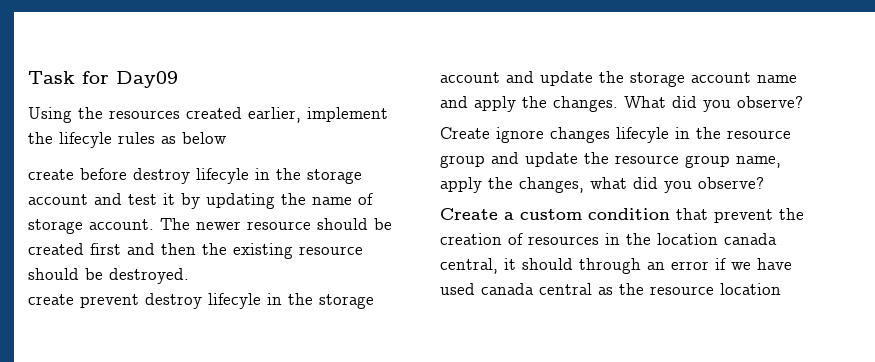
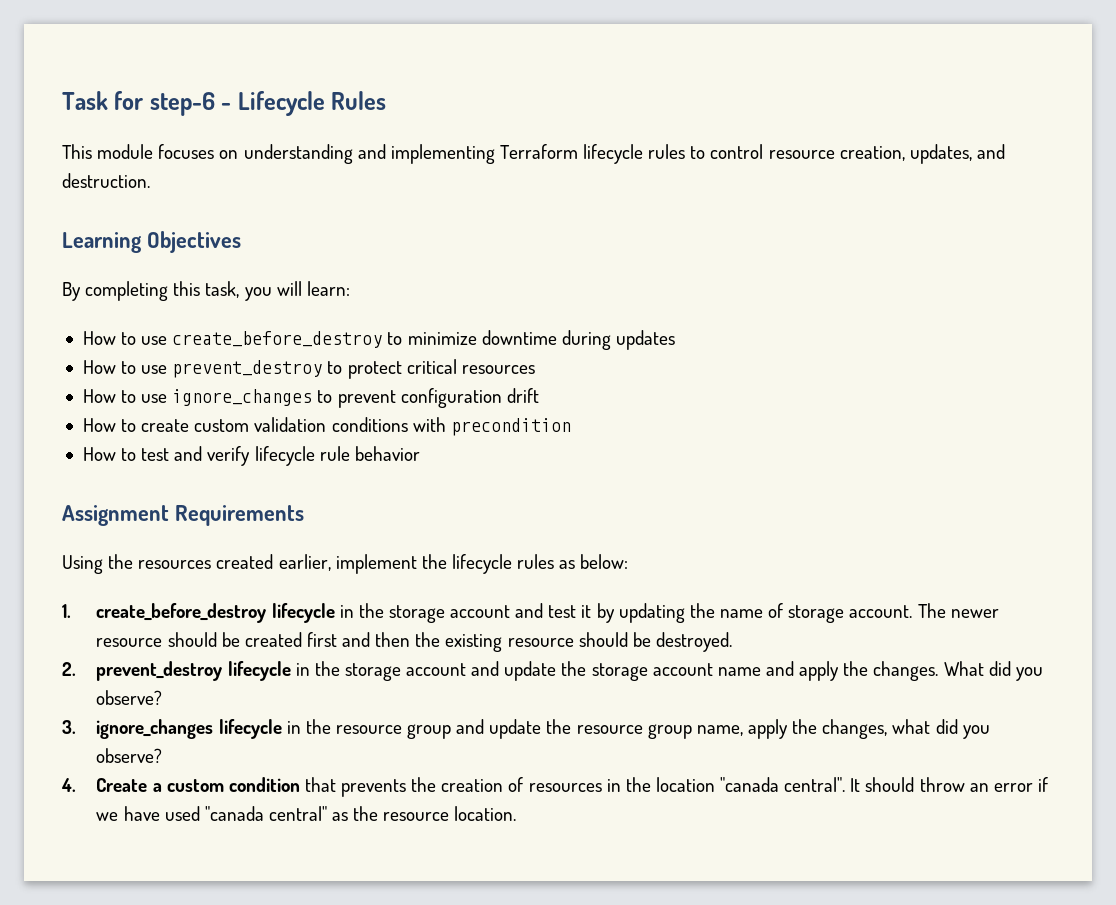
- Task for Day09
+ Task for step-6 - Lifecycle Rules
+ This module focuses on understanding and implementing Terraform lifecycle rules to control resource creation, updates, and destruction.
+ Learning Objectives
+ By completing this task, you will learn:
+ How to use create_before_destroy to minimize downtime during updates
+ How to use prevent_destroy to protect critical resources
+ How to use ignore_changes to prevent configuration drift
+ How to create custom validation conditions with precondition
+ How to test and verify lifecycle rule behavior
+ Assignment Requirements
- Using the resources created earlier, implement the lifecyle rules as below
- create before destroy lifecyle in the storage account and test it by updating the name of storage account.
+ Using the resources created earlier, implement the lifecycle rules as below:
+ 1. create_before_destroy lifecycle in the storage account and test it by updating the name of storage account.
- create prevent destroy lifecyle in the storage account and update the storage account name and apply the changes.
+ 2. prevent_destroy lifecycle in the storage account and update the storage account name and apply the changes.
- Create ignore changes lifecyle in the resource group and update the resource group name, apply the changes, what did you observe?
+ 3. ignore_changes lifecycle in the resource group and update the resource group name, apply the changes, what did you observe?
- Create a custom condition that prevent the creation of resources in the location canada central, it should through an error if we have used canada central as the resource location
+ 4. Create a custom condition that prevents the creation of resources in the location "canada central". It should throw an error if we have used "canada central" as the resource location.

